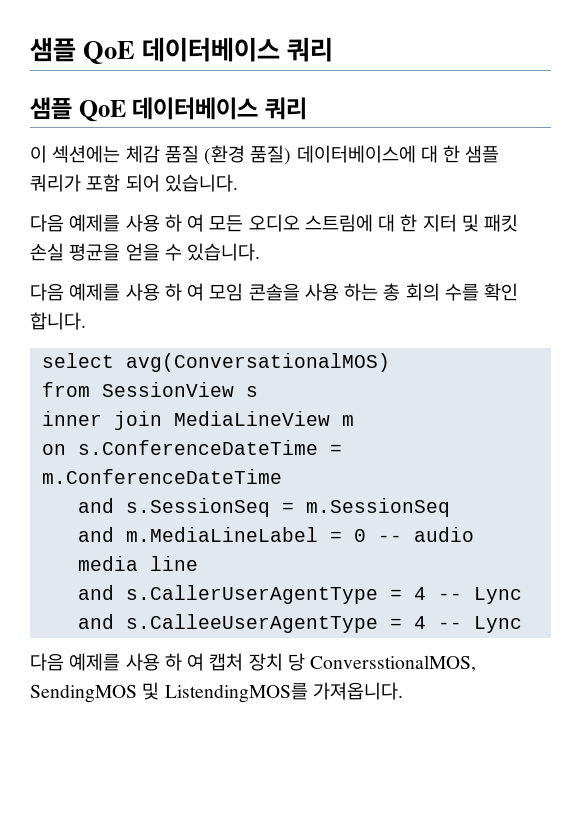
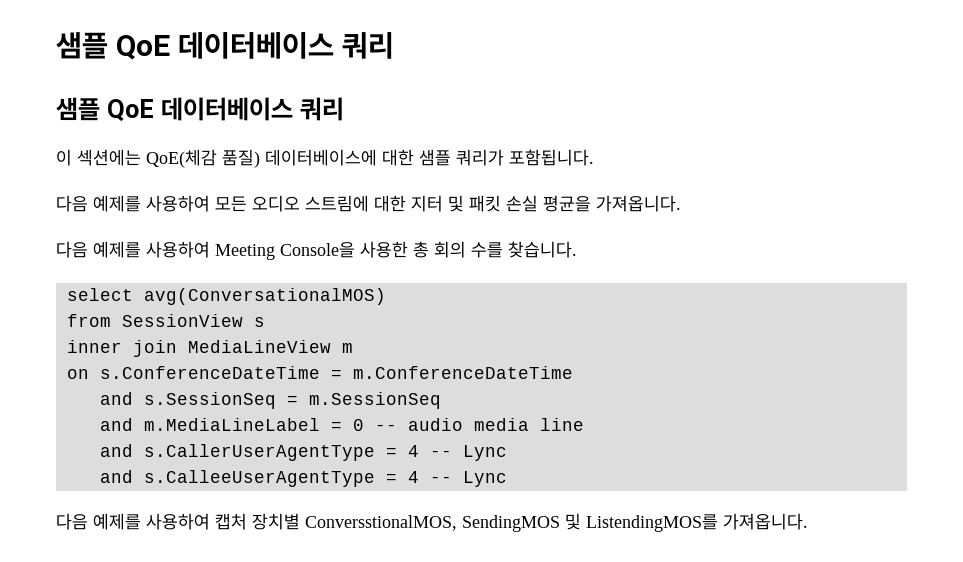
- 이 섹션에는 체감 품질 (환경 품질) 데이터베이스에 대 한 샘플 쿼리가 포함 되어 있습니다.
- 다음 예제를 사용 하 여 모든 오디오 스트림에 대 한 지터 및 패킷 손실 평균을 얻을 수 있습니다.
- 다음 예제를 사용 하 여 모임 콘솔을 사용 하는 총 회의 수를 확인 합니다.
+ 이 섹션에는 QoE(체감 품질) 데이터베이스에 대한 샘플 쿼리가 포함됩니다.
+ 다음 예제를 사용하여 모든 오디오 스트림에 대한 지터 및 패킷 손실 평균을 가져옵니다.
+ 다음 예제를 사용하여 Meeting Console을 사용한 총 회의 수를 찾습니다.
- 다음 예제를 사용 하 여 캡처 장치 당 ConversstionalMOS, SendingMOS 및 ListendingMOS를 가져옵니다.
+ 다음 예제를 사용하여 캡처 장치별 ConversstionalMOS, SendingMOS 및 ListendingMOS를 가져옵니다.

